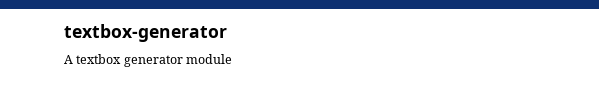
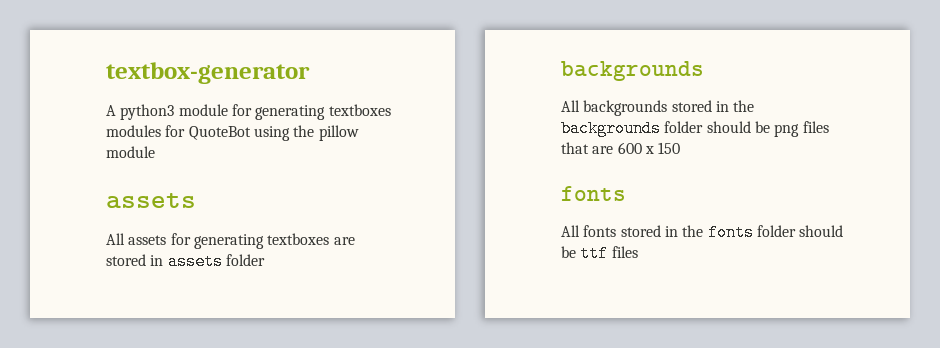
- A textbox generator module
+ A python3 module for generating textboxes modules for QuoteBot using the pillow module
+ assets
+ All assets for generating textboxes are stored in assets folder
+ backgrounds
+ All backgrounds stored in the backgrounds folder should be png files that are 600 x 150
+ fonts
+ All fonts stored in the fonts folder should be ttf files

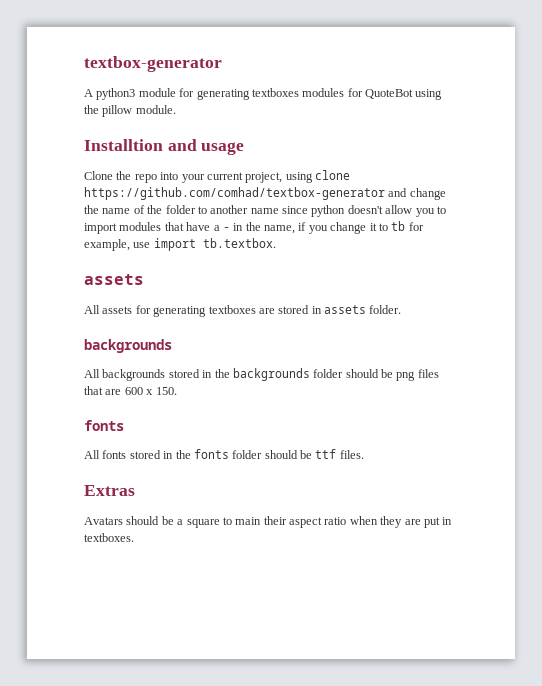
- A python3 module for generating textboxes modules for QuoteBot using the pillow module
+ A python3 module for generating textboxes modules for QuoteBot using the pillow module.
+ Installtion and usage
+ Clone the repo into your current project, using clone https://github.com/comhad/textbox-generator and change the name of the folder to another name since python doesn't allow you to import modules that have a - in the name, if you change it to tb for example, use import tb.textbox.
- All assets for generating textboxes are stored in assets folder
+ All assets for generating textboxes are stored in assets folder.
- All backgrounds stored in the backgrounds folder should be png files that are 600 x 150
+ All backgrounds stored in the backgrounds folder should be png files that are 600 x 150.
- All fonts stored in the fonts folder should be ttf files
+ All fonts stored in the fonts folder should be ttf files.
+ Extras
+ Avatars should be a square to main their aspect ratio when they are put in textboxes.

